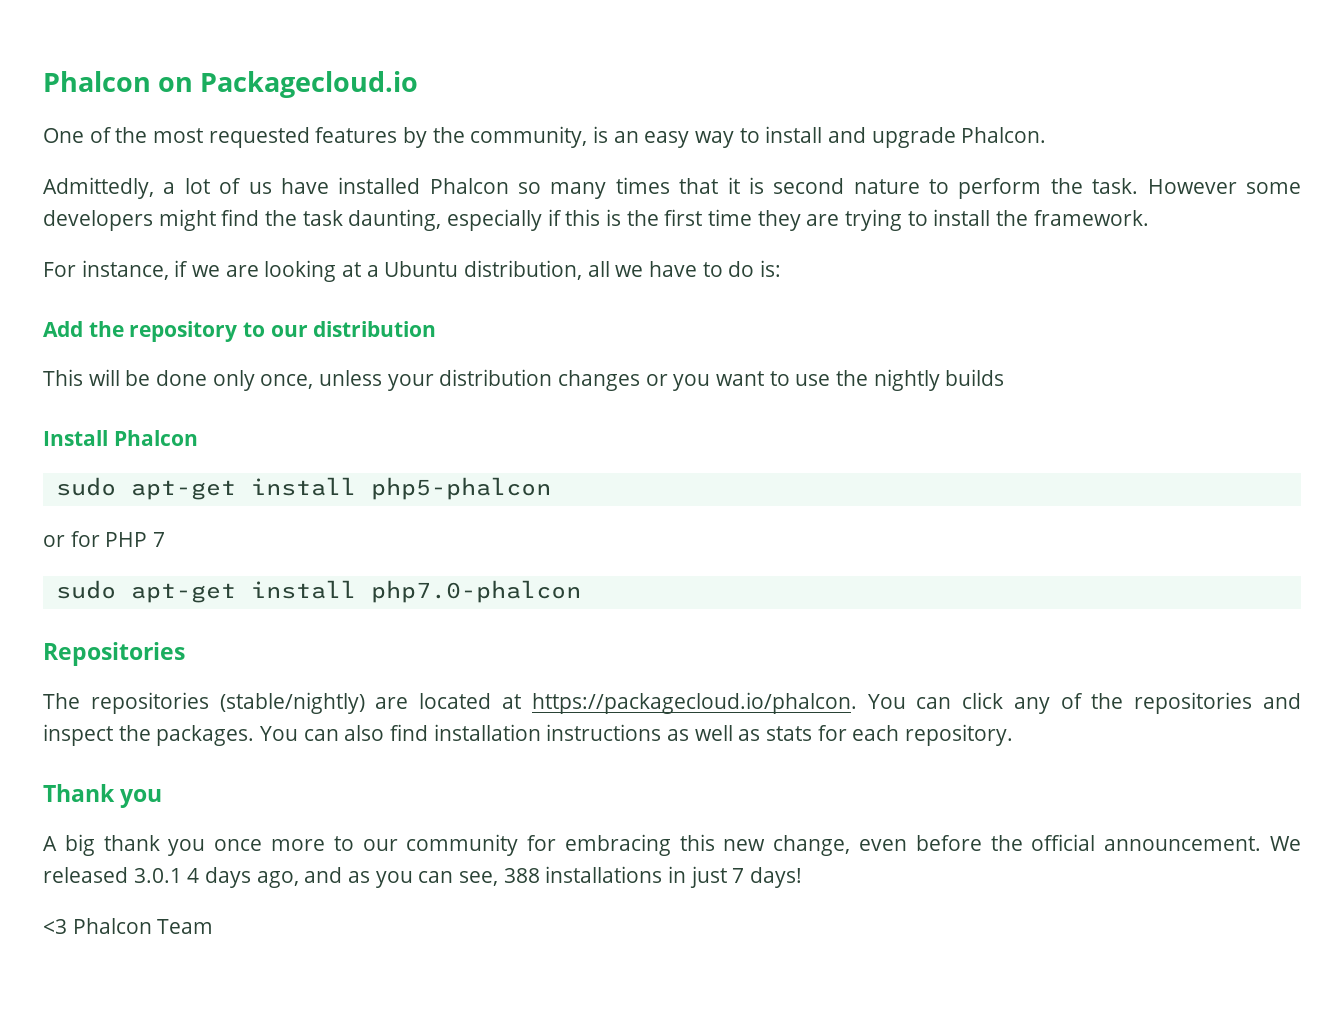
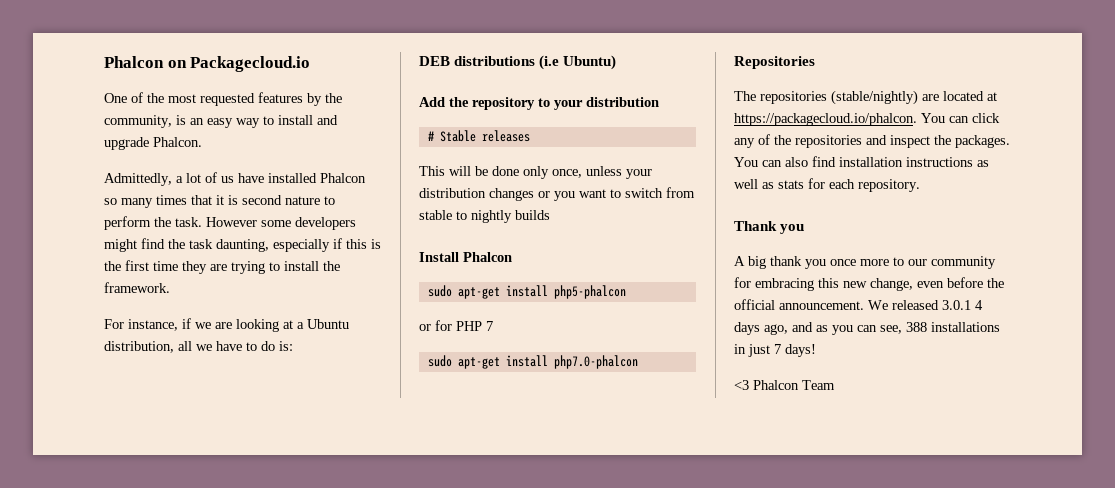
+ DEB distributions (i.e Ubuntu)
- Add the repository to our distribution
+ Add the repository to your distribution
+ # Stable releases
- This will be done only once, unless your distribution changes or you want to use the nightly builds
+ This will be done only once, unless your distribution changes or you want to switch from stable to nightly builds

